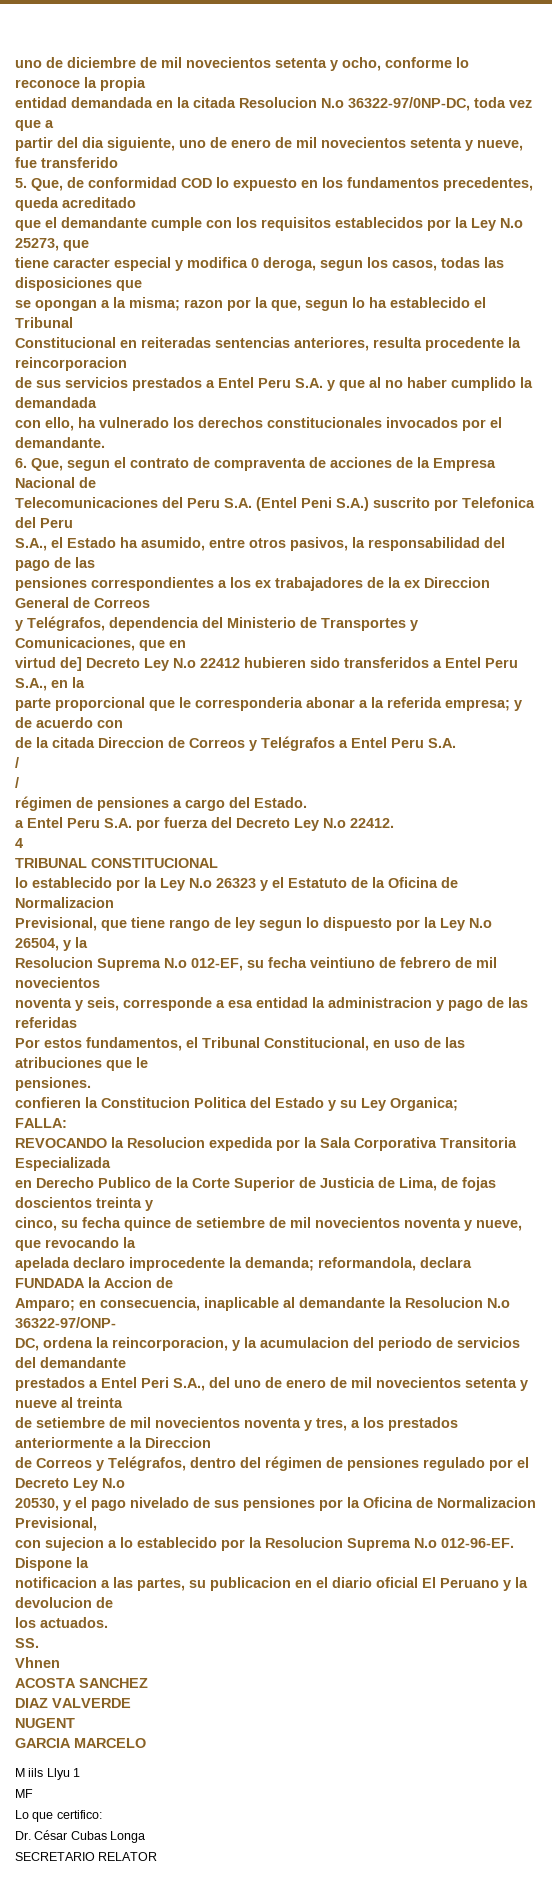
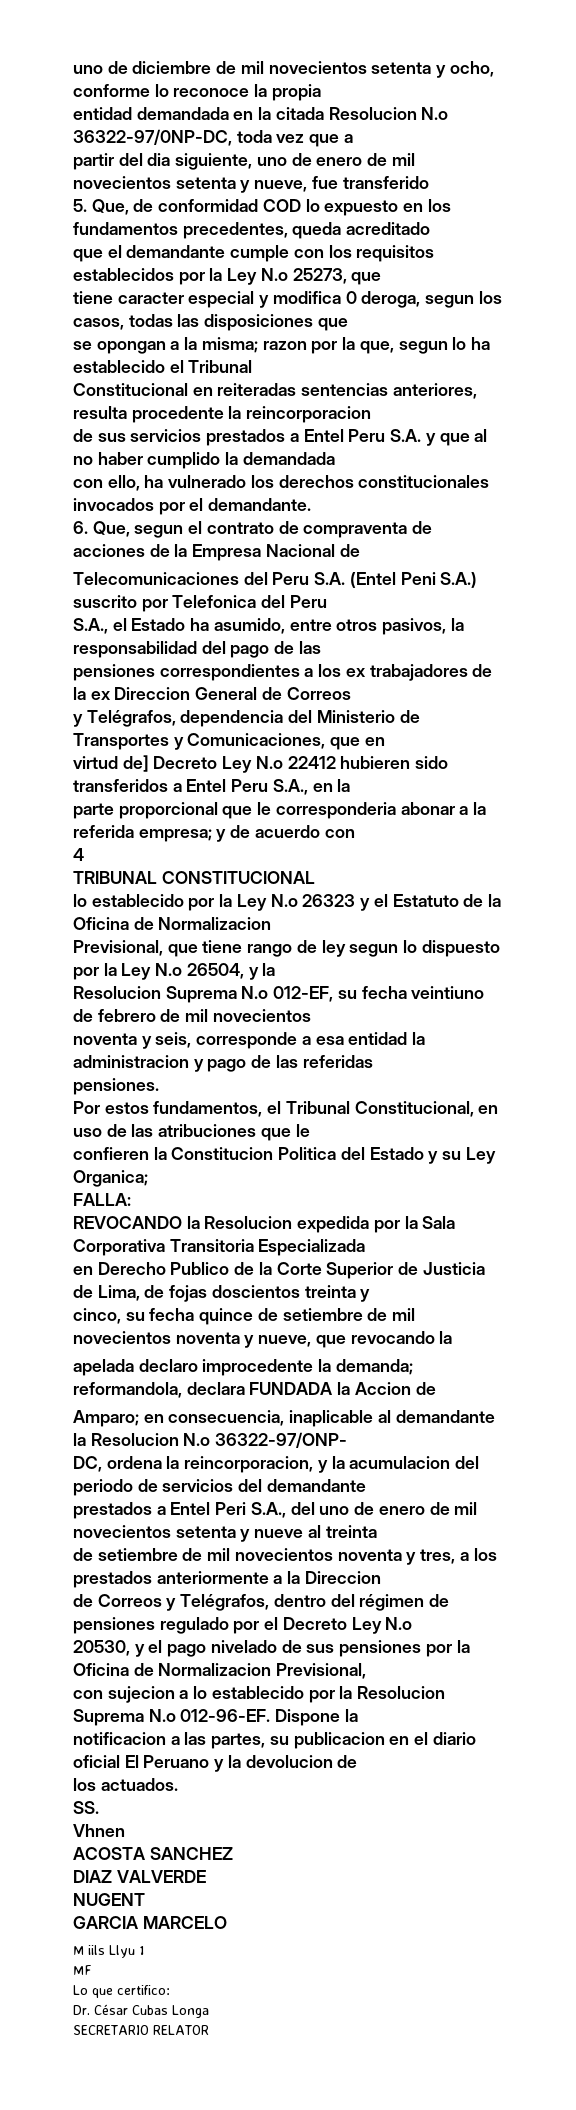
- de la citada Direccion de Correos y Telégrafos a Entel Peru S.A.
- /
- /
- régimen de pensiones a cargo del Estado.
- a Entel Peru S.A. por fuerza del Decreto Ley N.o 22412.
+ pensiones.
- pensiones.

